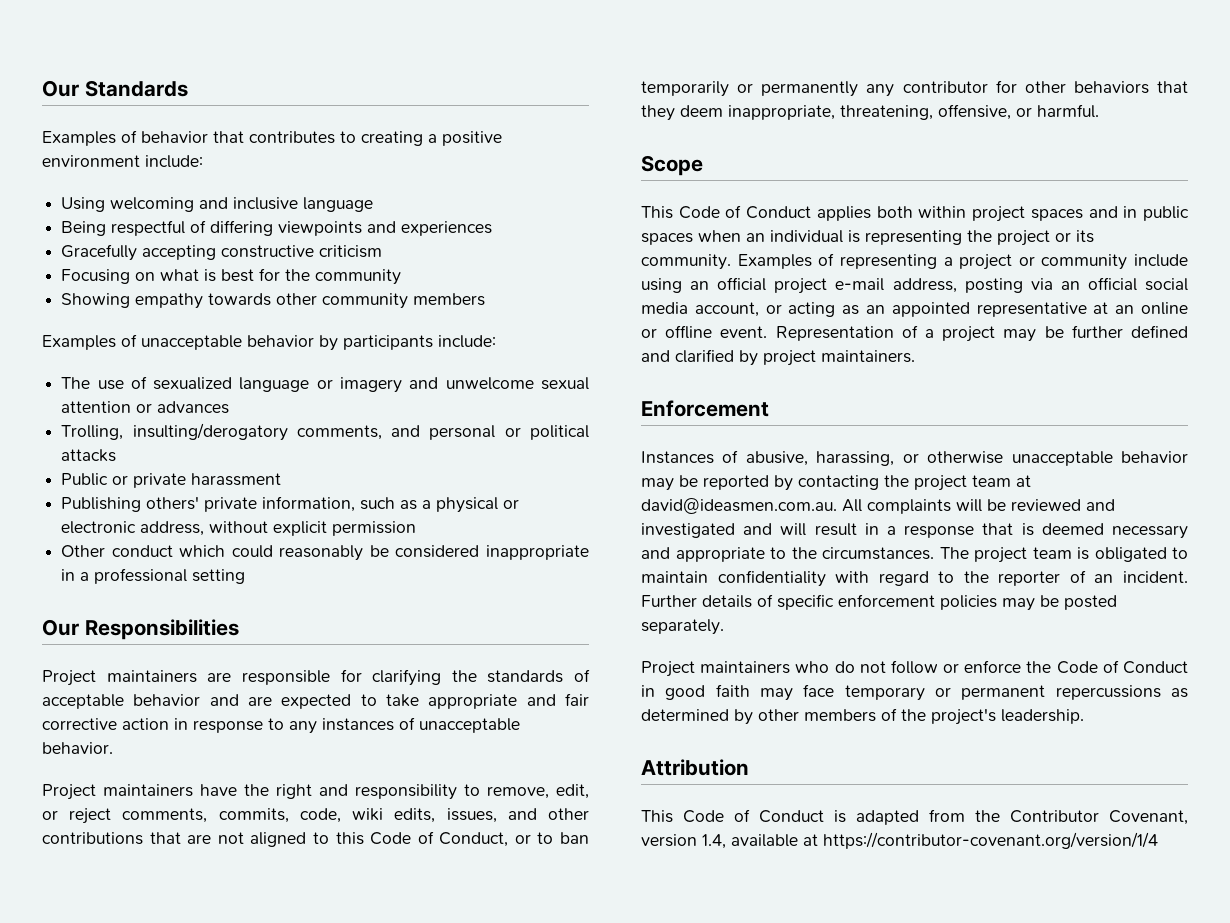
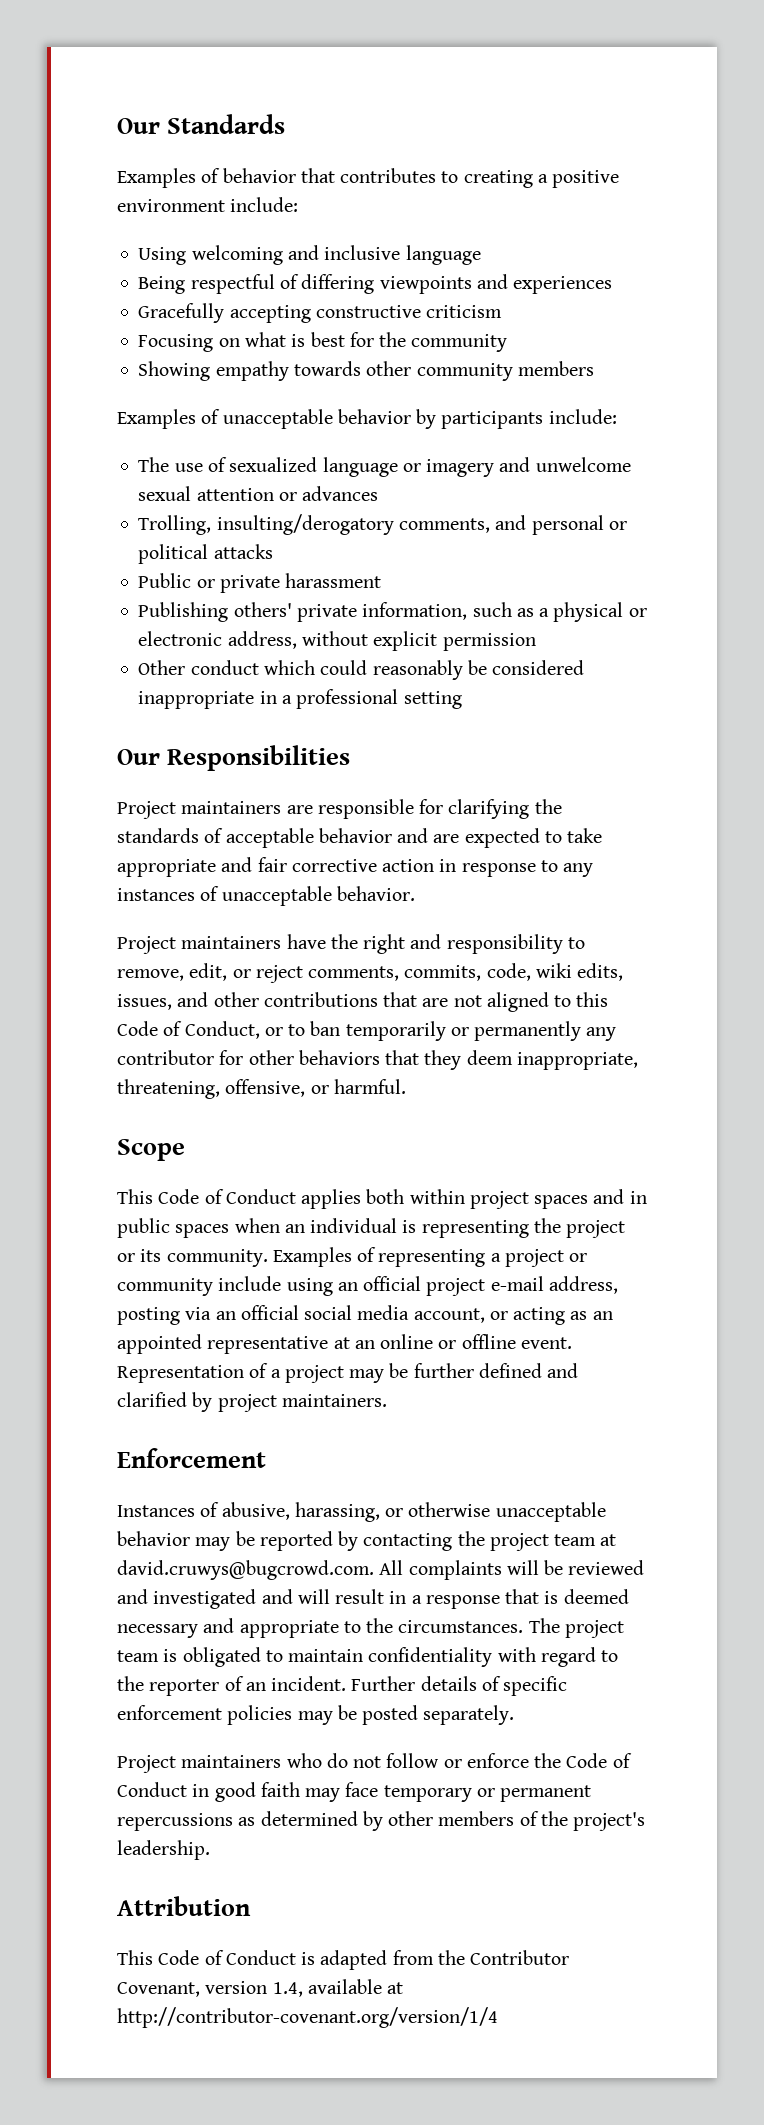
- Instances of abusive, harassing, or otherwise unacceptable behavior may be reported by contacting the project team at david@ideasmen.com.au. All complaints will be reviewed and investigated and will result in a response that is deemed necessary and appropriate to the circumstances.
+ Instances of abusive, harassing, or otherwise unacceptable behavior may be reported by contacting the project team at david.cruwys@bugcrowd.com. All complaints will be reviewed and investigated and will result in a response that is deemed necessary and appropriate to the circumstances.
- This Code of Conduct is adapted from the Contributor Covenant, version 1.4, available at https://contributor-covenant.org/version/1/4
+ This Code of Conduct is adapted from the Contributor Covenant, version 1.4, available at http://contributor-covenant.org/version/1/4

